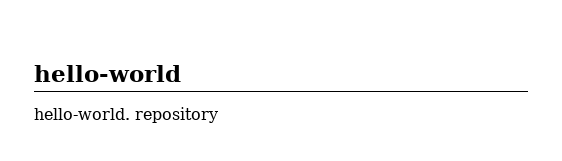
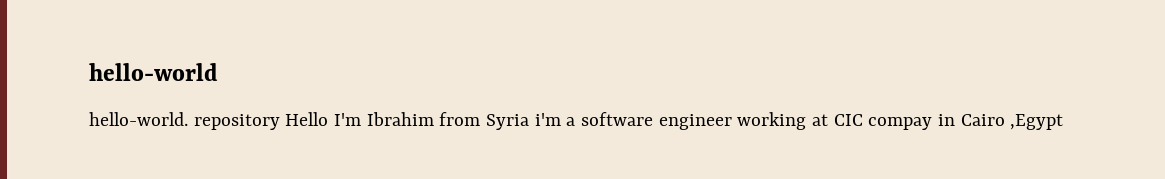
- hello-world. repository
+ hello-world. repository Hello I'm Ibrahim from Syria i'm a software engineer working at CIC compay in Cairo ,Egypt

